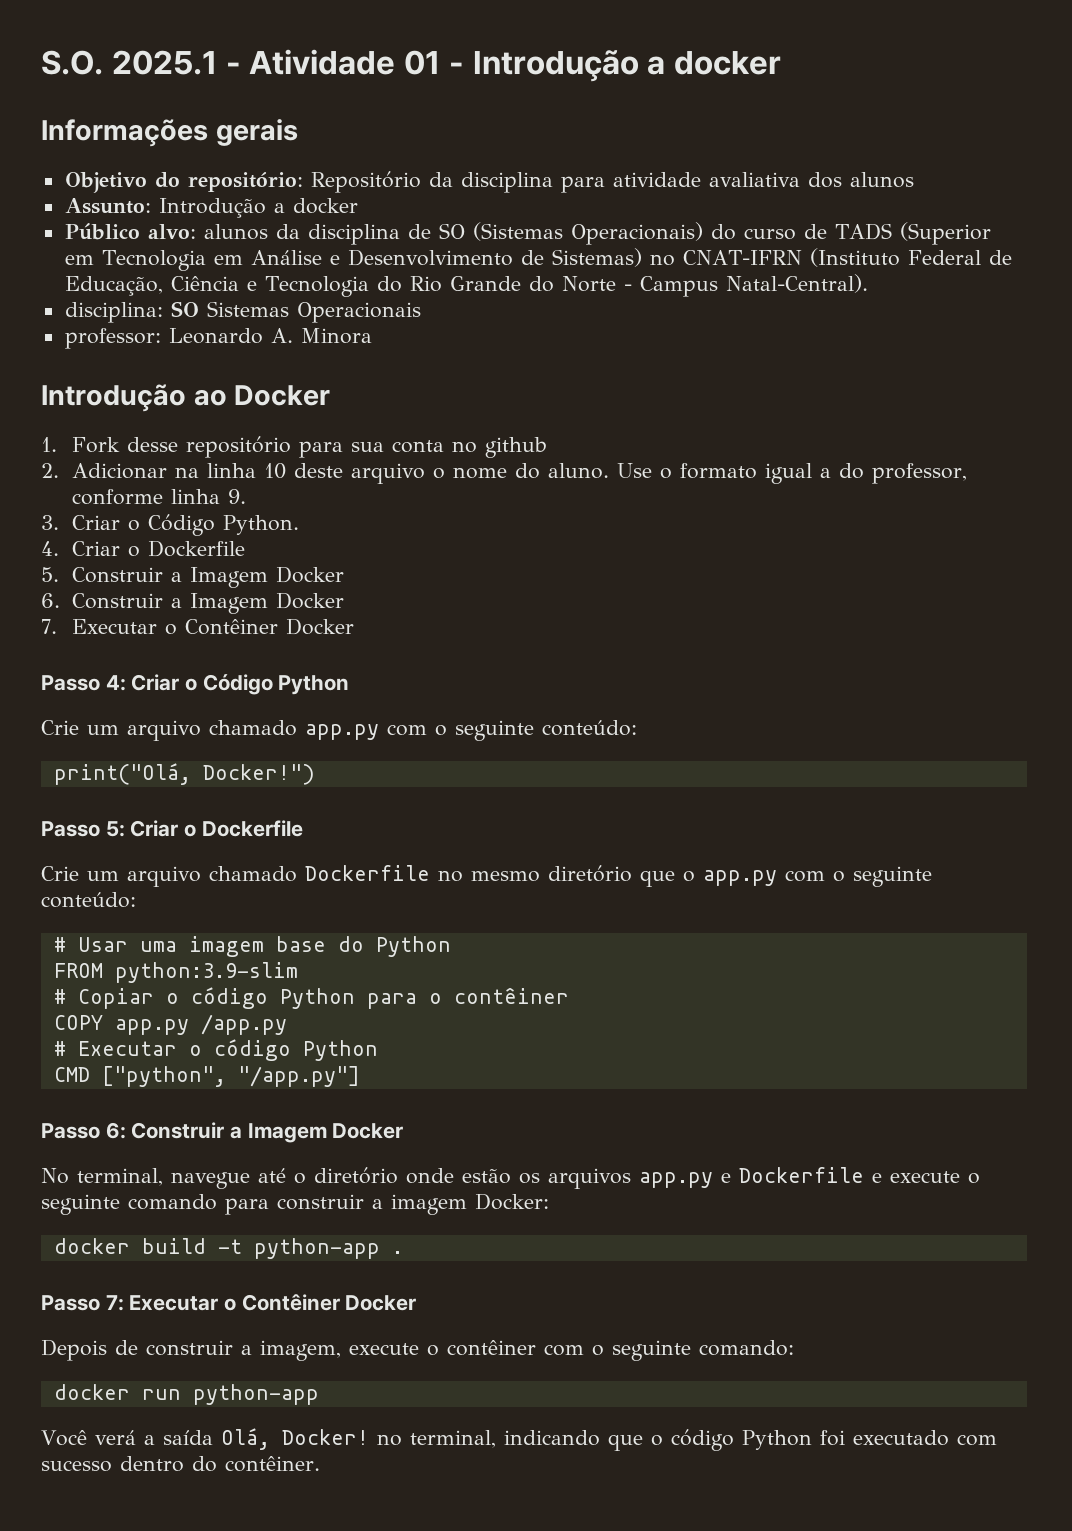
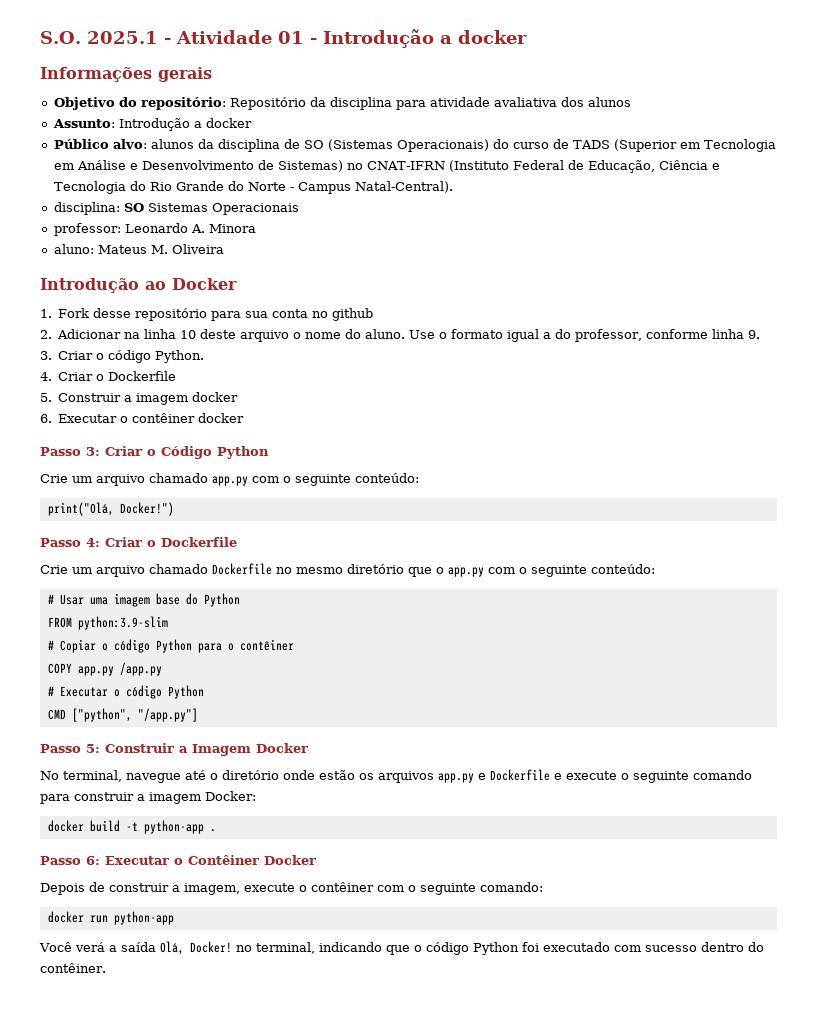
+ aluno: Mateus M. Oliveira
- 3. Criar o Código Python.
+ 3. Criar o código Python.
- 5. Construir a Imagem Docker
- 6. Construir a Imagem Docker
- 7. Executar o Contêiner Docker
- Passo 4: Criar o Código Python
+ 5. Construir a imagem docker
+ 6. Executar o contêiner docker
+ Passo 3: Criar o Código Python
- Passo 5: Criar o Dockerfile
+ Passo 4: Criar o Dockerfile
- Passo 6: Construir a Imagem Docker
+ Passo 5: Construir a Imagem Docker
- Passo 7: Executar o Contêiner Docker
+ Passo 6: Executar o Contêiner Docker

